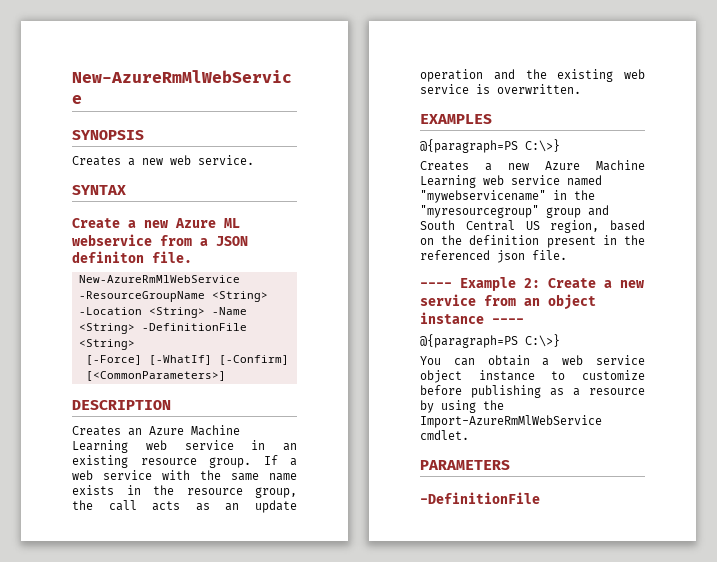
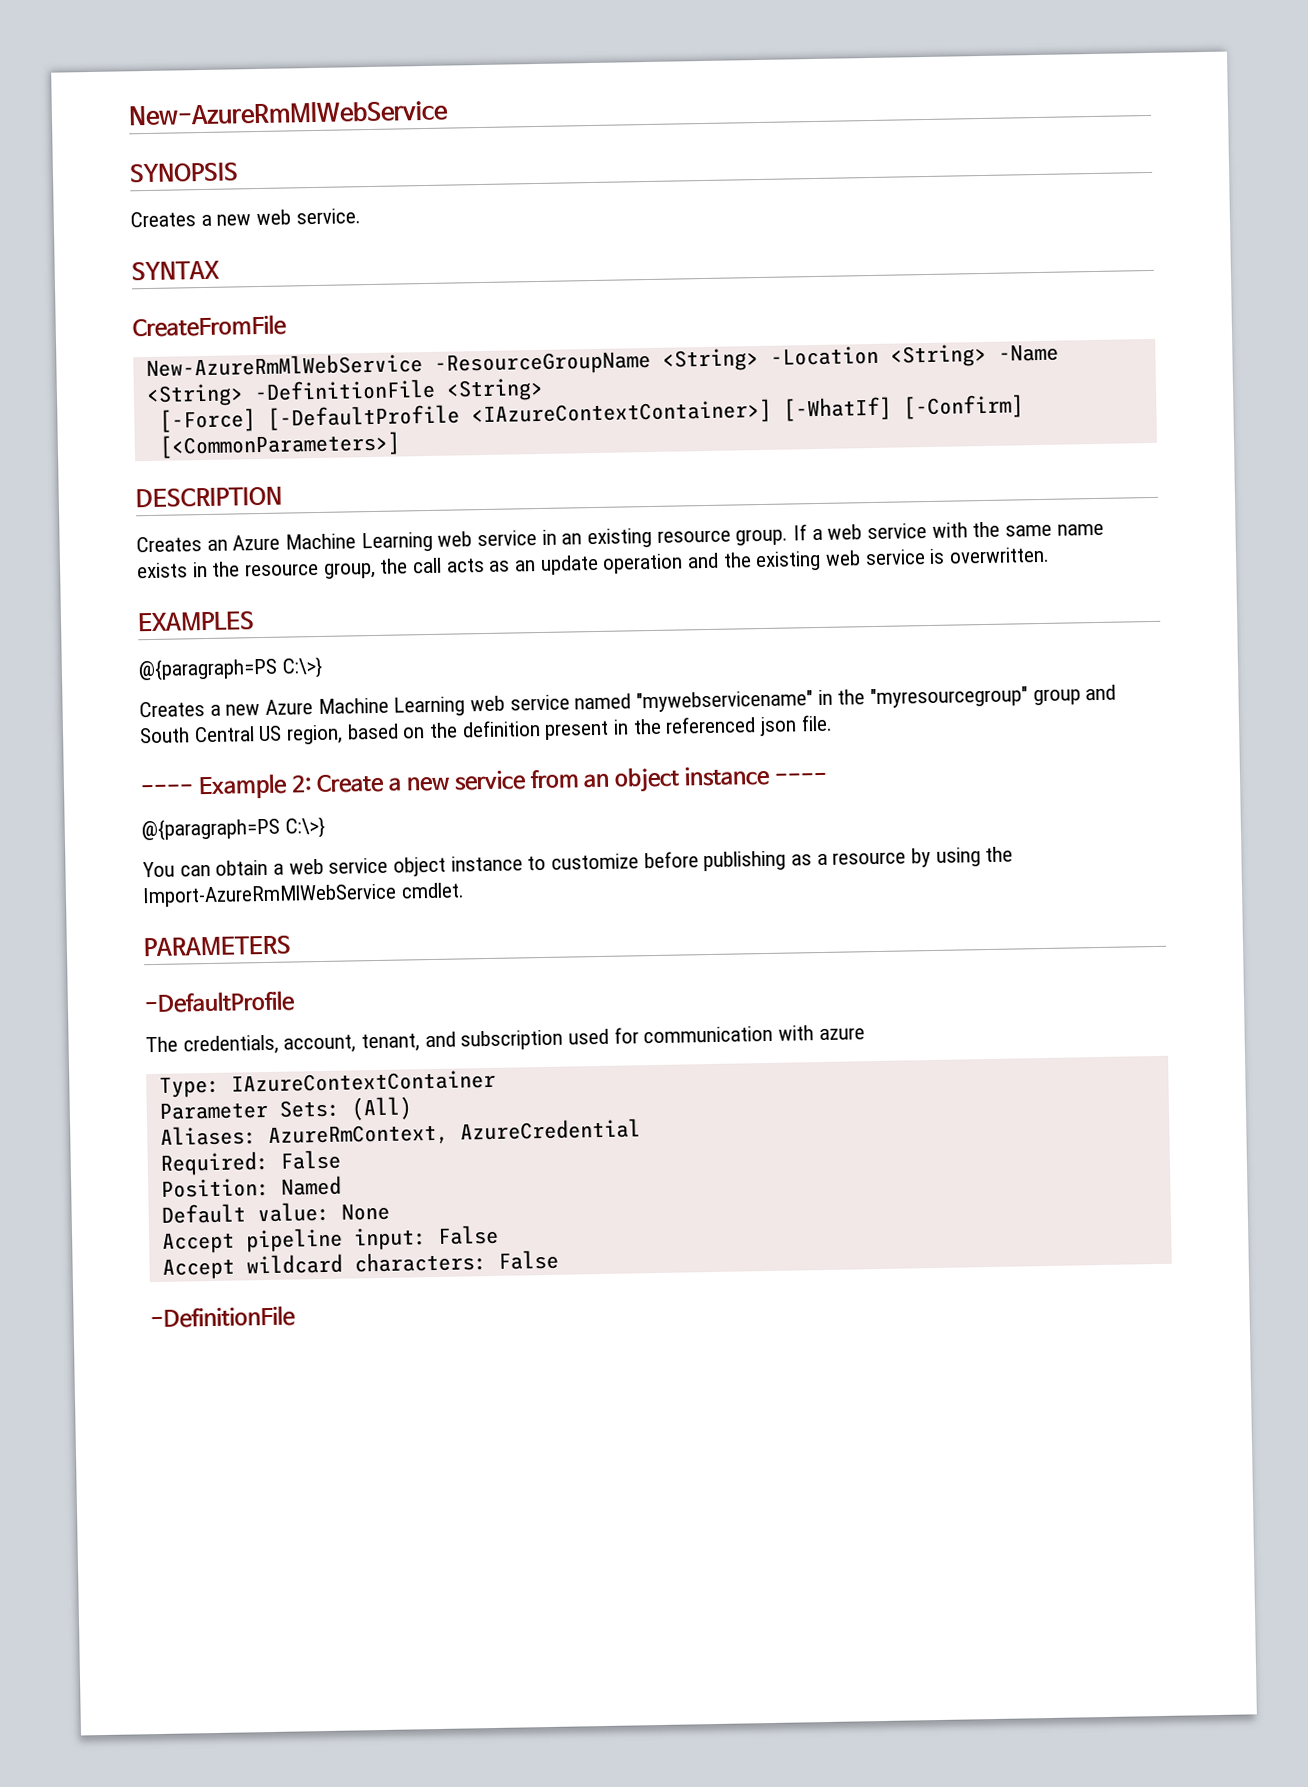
- Create a new Azure ML webservice from a JSON definiton file.
+ CreateFromFile
- [-Force] [-WhatIf] [-Confirm] [<CommonParameters>]
+ [-Force] [-DefaultProfile <IAzureContextContainer>] [-WhatIf] [-Confirm] [<CommonParameters>]
+ -DefaultProfile
+ The credentials, account, tenant, and subscription used for communication with azure
+ Type: IAzureContextContainer
+ Parameter Sets: (All)
+ Aliases: AzureRmContext, AzureCredential
+ Required: False
+ Position: Named
+ Default value: None
+ Accept pipeline input: False
+ Accept wildcard characters: False

